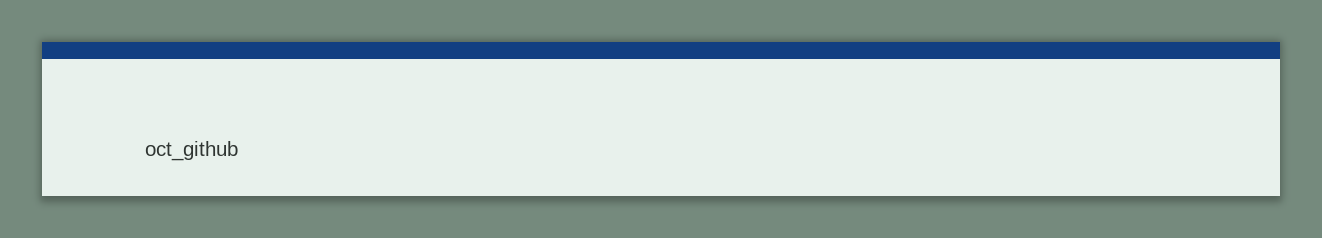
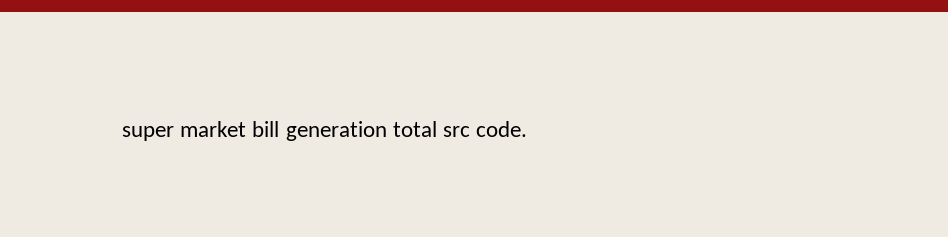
- oct_github
+ super market bill generation total src code.

